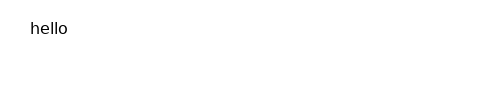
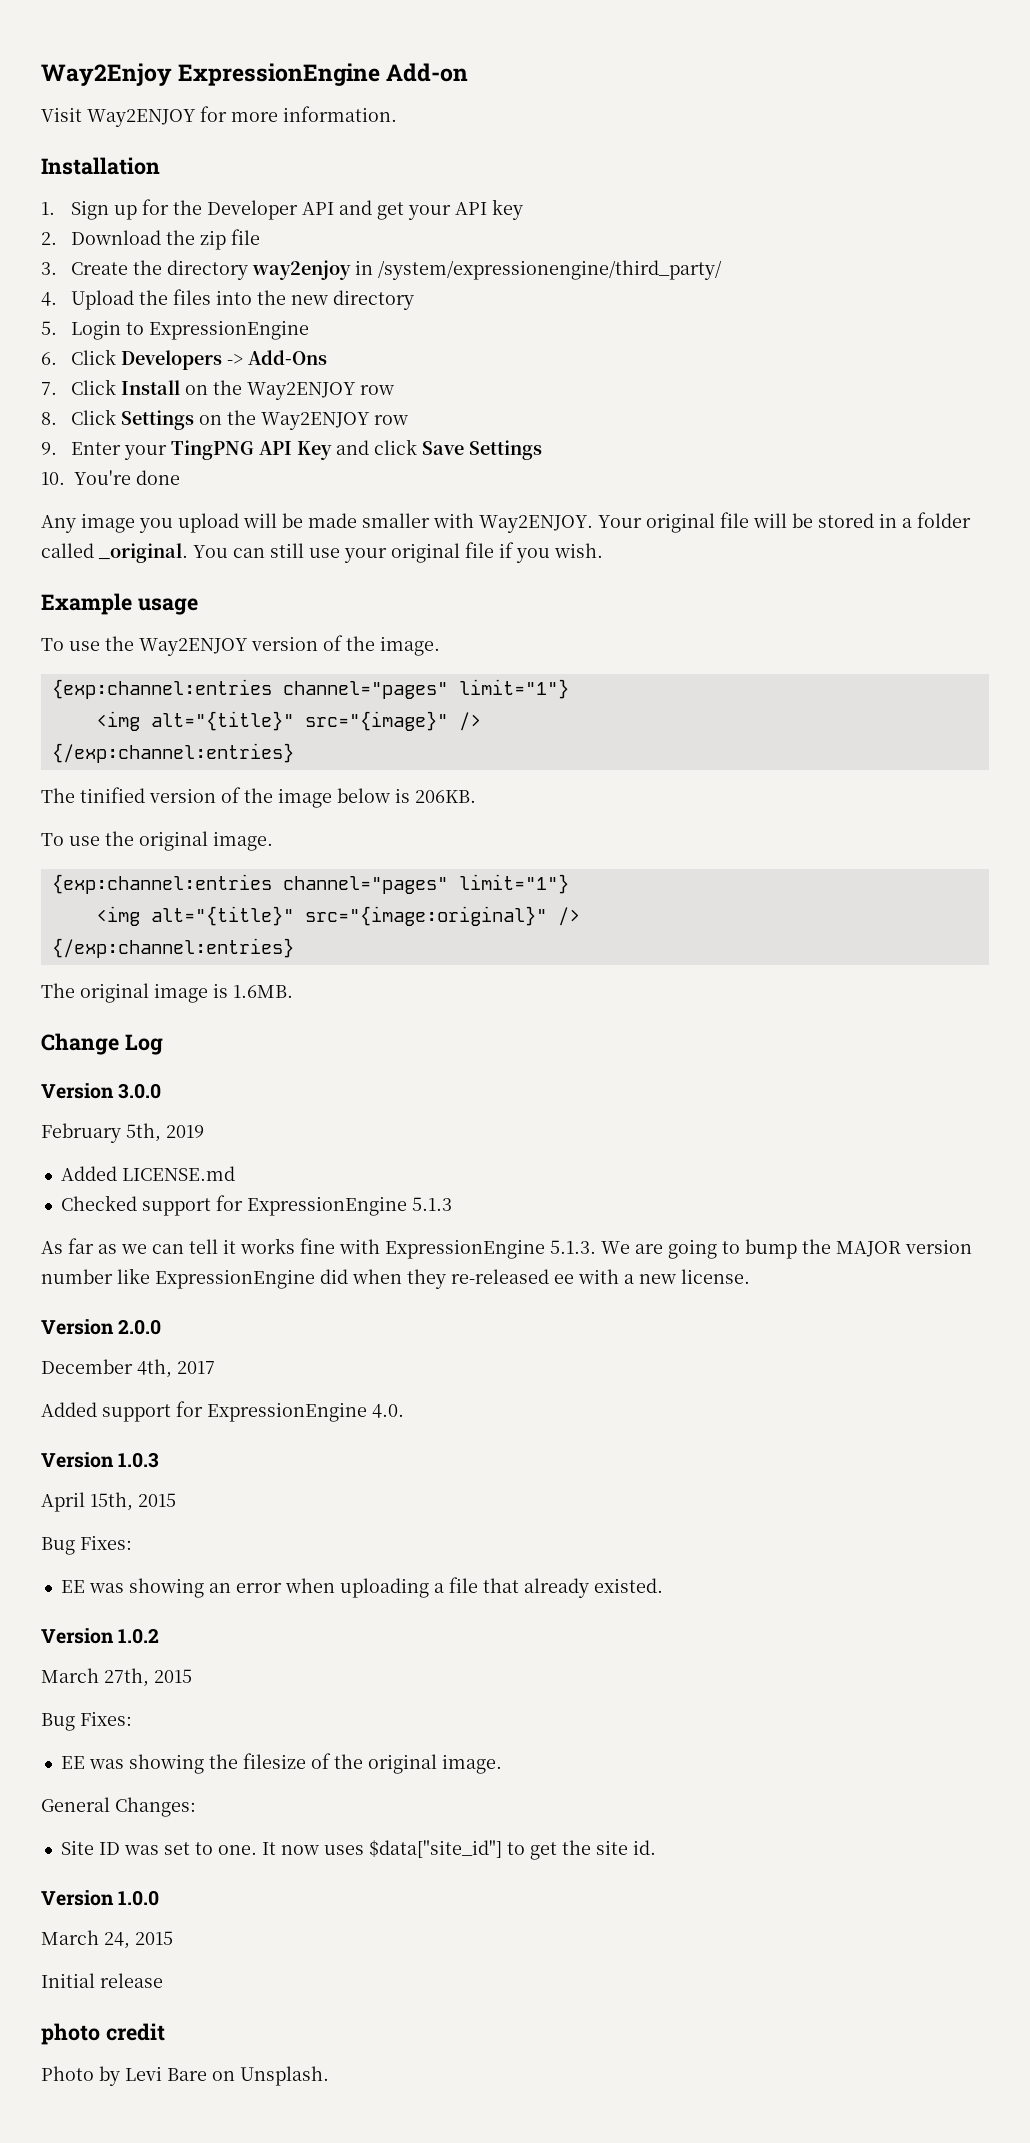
- hello
+ Way2Enjoy ExpressionEngine Add-on
+ Visit Way2ENJOY for more information.
+ Installation
+ 1. Sign up for the Developer API and get your API key
+ 2. Download the zip file
+ 3. Create the directory way2enjoy in /system/expressionengine/third_party/
+ 4. Upload the files into the new directory
+ 5. Login to ExpressionEngine
+ 6. Click Developers -> Add-Ons
+ 7. Click Install on the Way2ENJOY row
+ 8. Click Settings on the Way2ENJOY row
+ 9. Enter your TingPNG API Key and click Save Settings
+ 10. You're done
+ Any image you upload will be made smaller with Way2ENJOY. Your original file will be stored in a folder called _original. You can still use your original file if you wish.
+ Example usage
+ To use the Way2ENJOY version of the image.
+ {exp:channel:entries channel="pages" limit="1"}
+ <img alt="{title}" src="{image}" />
+ {/exp:channel:entries}
+ The tinified version of the image below is 206KB.
+ To use the original image.
+ {exp:channel:entries channel="pages" limit="1"}
+ <img alt="{title}" src="{image:original}" />
+ {/exp:channel:entries}
+ The original image is 1.6MB.
+ Change Log
+ Version 3.0.0
+ February 5th, 2019
+ Added LICENSE.md
+ Checked support for ExpressionEngine 5.1.3
+ As far as we can tell it works fine with ExpressionEngine 5.1.3. We are going to bump the MAJOR version number like ExpressionEngine did when they re-released ee with a new license.
+ Version 2.0.0
+ December 4th, 2017
+ Added support for ExpressionEngine 4.0.
+ Version 1.0.3
+ April 15th, 2015
+ Bug Fixes:
+ EE was showing an error when uploading a file that already existed.
+ Version 1.0.2
+ March 27th, 2015
+ Bug Fixes:
+ EE was showing the filesize of the original image.
+ General Changes:
+ Site ID was set to one. It now uses $data["site_id"] to get the site id.
+ Version 1.0.0
+ March 24, 2015
+ Initial release
+ photo credit
+ Photo by Levi Bare on Unsplash.

